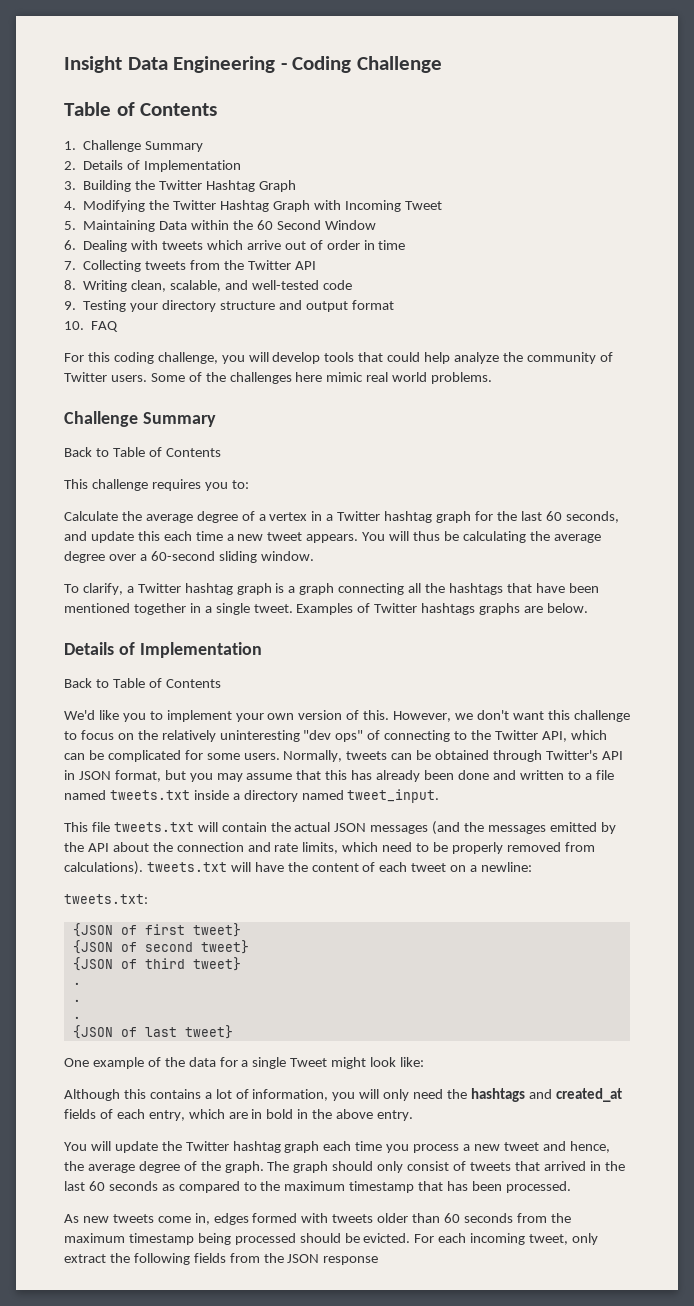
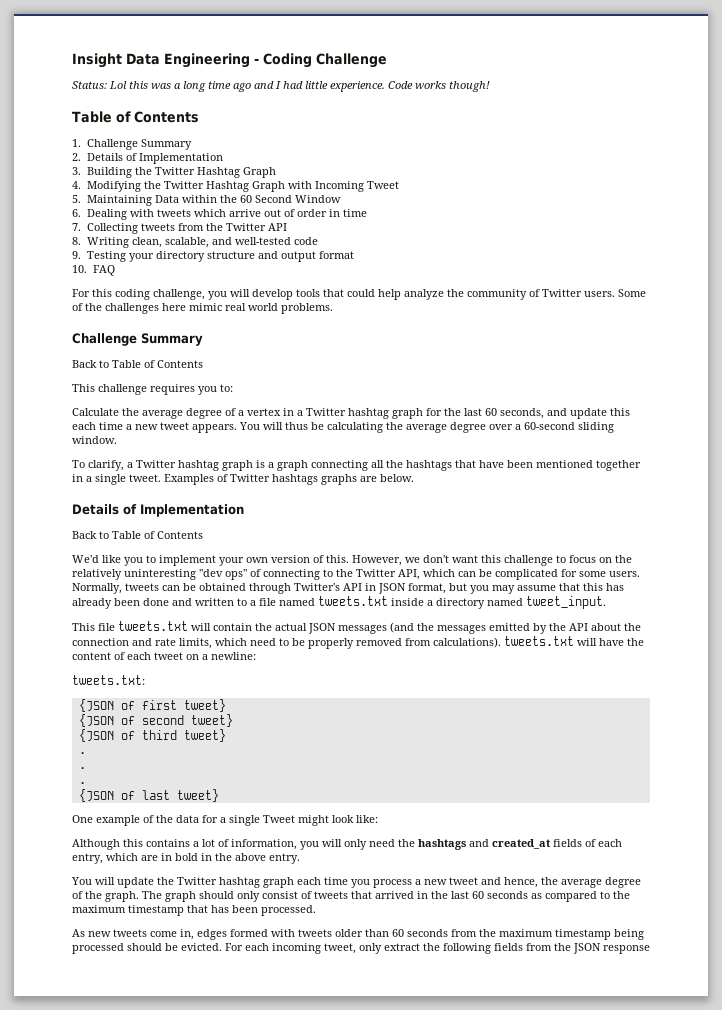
+ Status: Lol this was a long time ago and I had little experience. Code works though!

